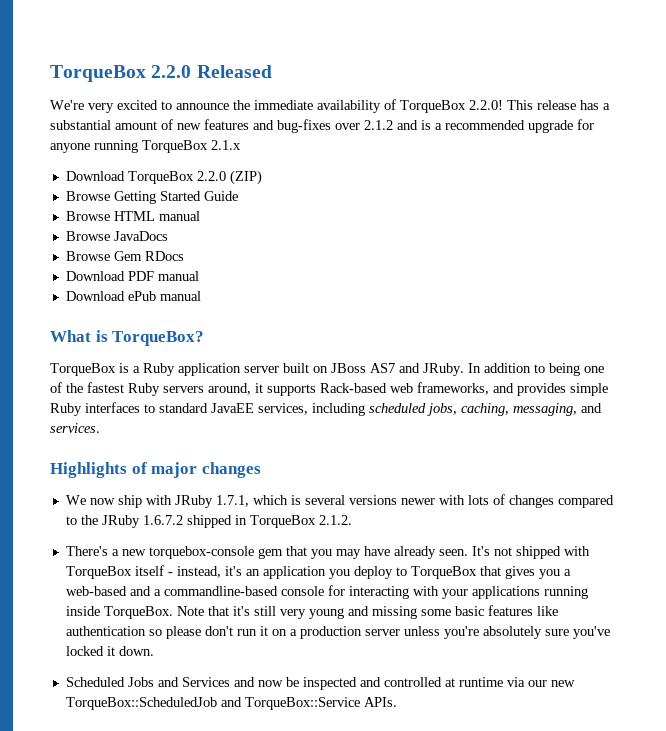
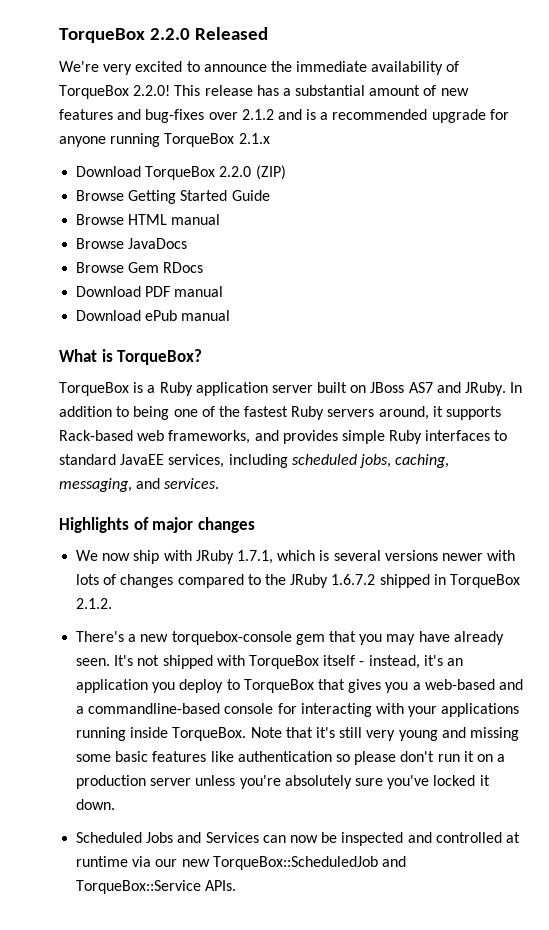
- Scheduled Jobs and Services and now be inspected and controlled at runtime via our new TorqueBox::ScheduledJob and TorqueBox::Service APIs.
+ Scheduled Jobs and Services can now be inspected and controlled at runtime via our new TorqueBox::ScheduledJob and TorqueBox::Service APIs.

